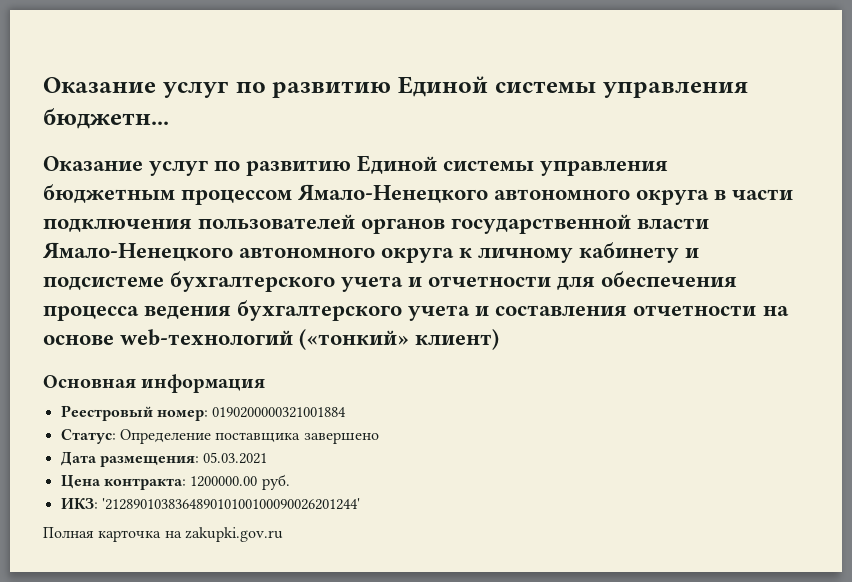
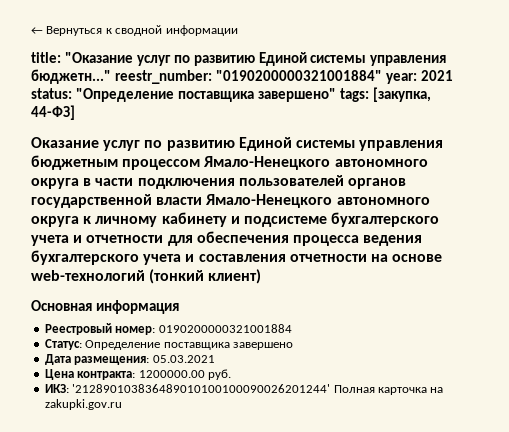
- Оказание услуг по развитию Единой системы управления бюджетн...
+ ← Вернуться к сводной информации
+ title: "Оказание услуг по развитию Единой системы управления бюджетн..." reestr_number: "0190200000321001884" year: 2021 status: "Определение поставщика завершено" tags: [закупка, 44-ФЗ]
- Оказание услуг по развитию Единой системы управления бюджетным процессом Ямало-Ненецкого автономного округа в части подключения пользователей органов государственной власти Ямало-Ненецкого автономного округа к личному кабинету и подсистеме бухгалтерского учета и отчетности для обеспечения процесса ведения бухгалтерского учета и составления отчетности на основе web-технологий («тонкий» клиент)
+ Оказание услуг по развитию Единой системы управления бюджетным процессом Ямало-Ненецкого автономного округа в части подключения пользователей органов государственной власти Ямало-Ненецкого автономного округа к личному кабинету и подсистеме бухгалтерского учета и отчетности для обеспечения процесса ведения бухгалтерского учета и составления отчетности на основе web-технологий (тонкий клиент)
- ИКЗ: '212890103836489010100100090026201244'
- Полная карточка на zakupki.gov.ru
+ ИКЗ: '212890103836489010100100090026201244' Полная карточка на zakupki.gov.ru

